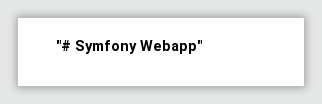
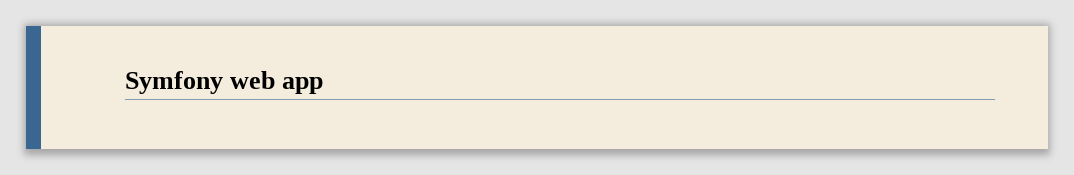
- "# Symfony Webapp"
+ Symfony web app

